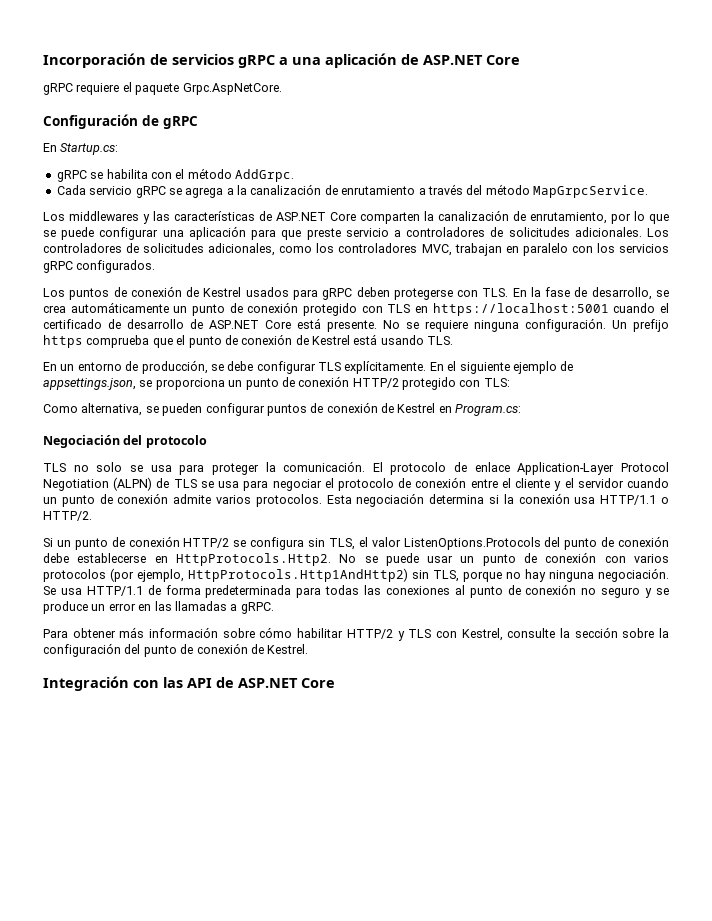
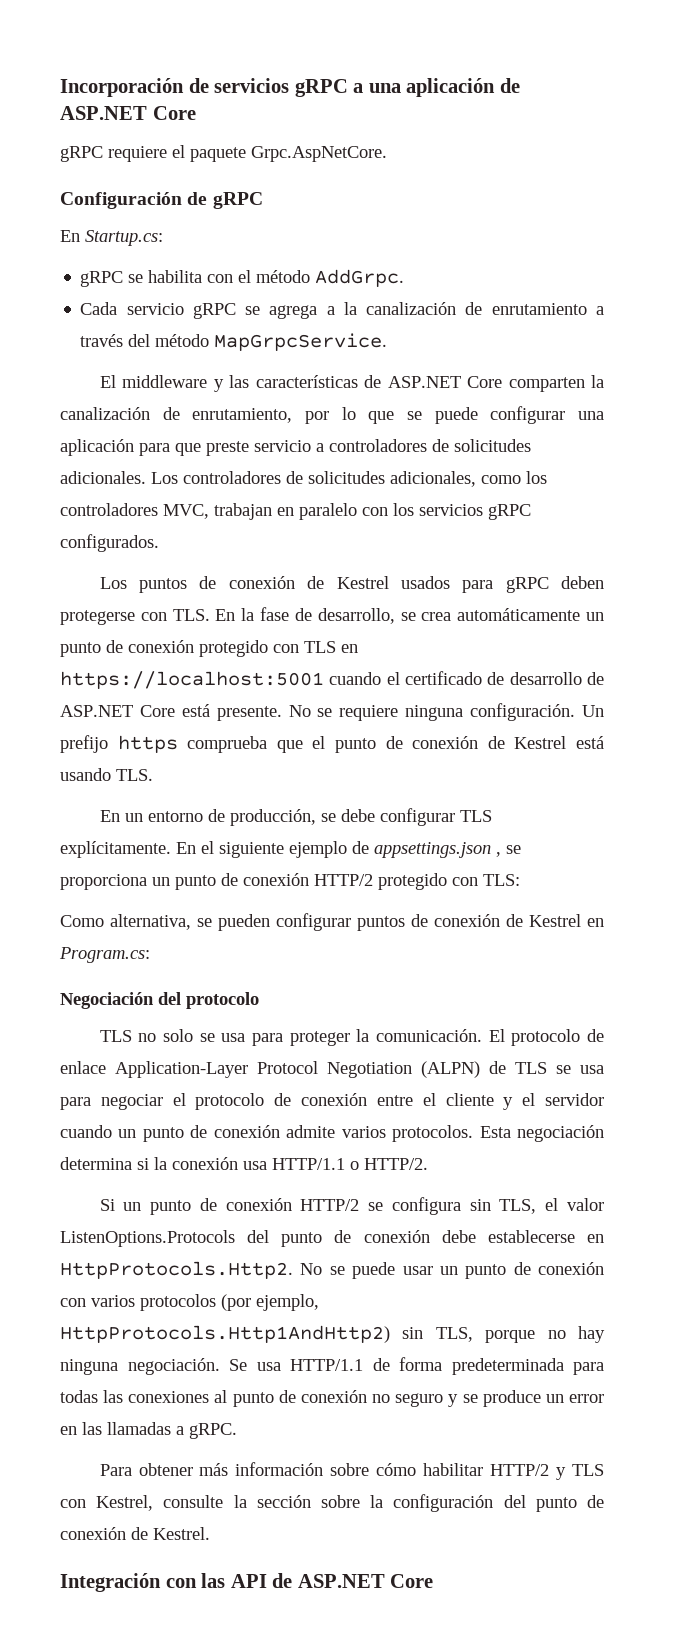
- Los middlewares y las características de ASP.NET Core comparten la canalización de enrutamiento, por lo que se puede configurar una aplicación para que preste servicio a controladores de solicitudes adicionales.
+ El middleware y las características de ASP.NET Core comparten la canalización de enrutamiento, por lo que se puede configurar una aplicación para que preste servicio a controladores de solicitudes adicionales.
- En el siguiente ejemplo de appsettings.json, se proporciona un punto de conexión HTTP/2 protegido con TLS:
+ En el siguiente ejemplo de appsettings.json , se proporciona un punto de conexión HTTP/2 protegido con TLS:

